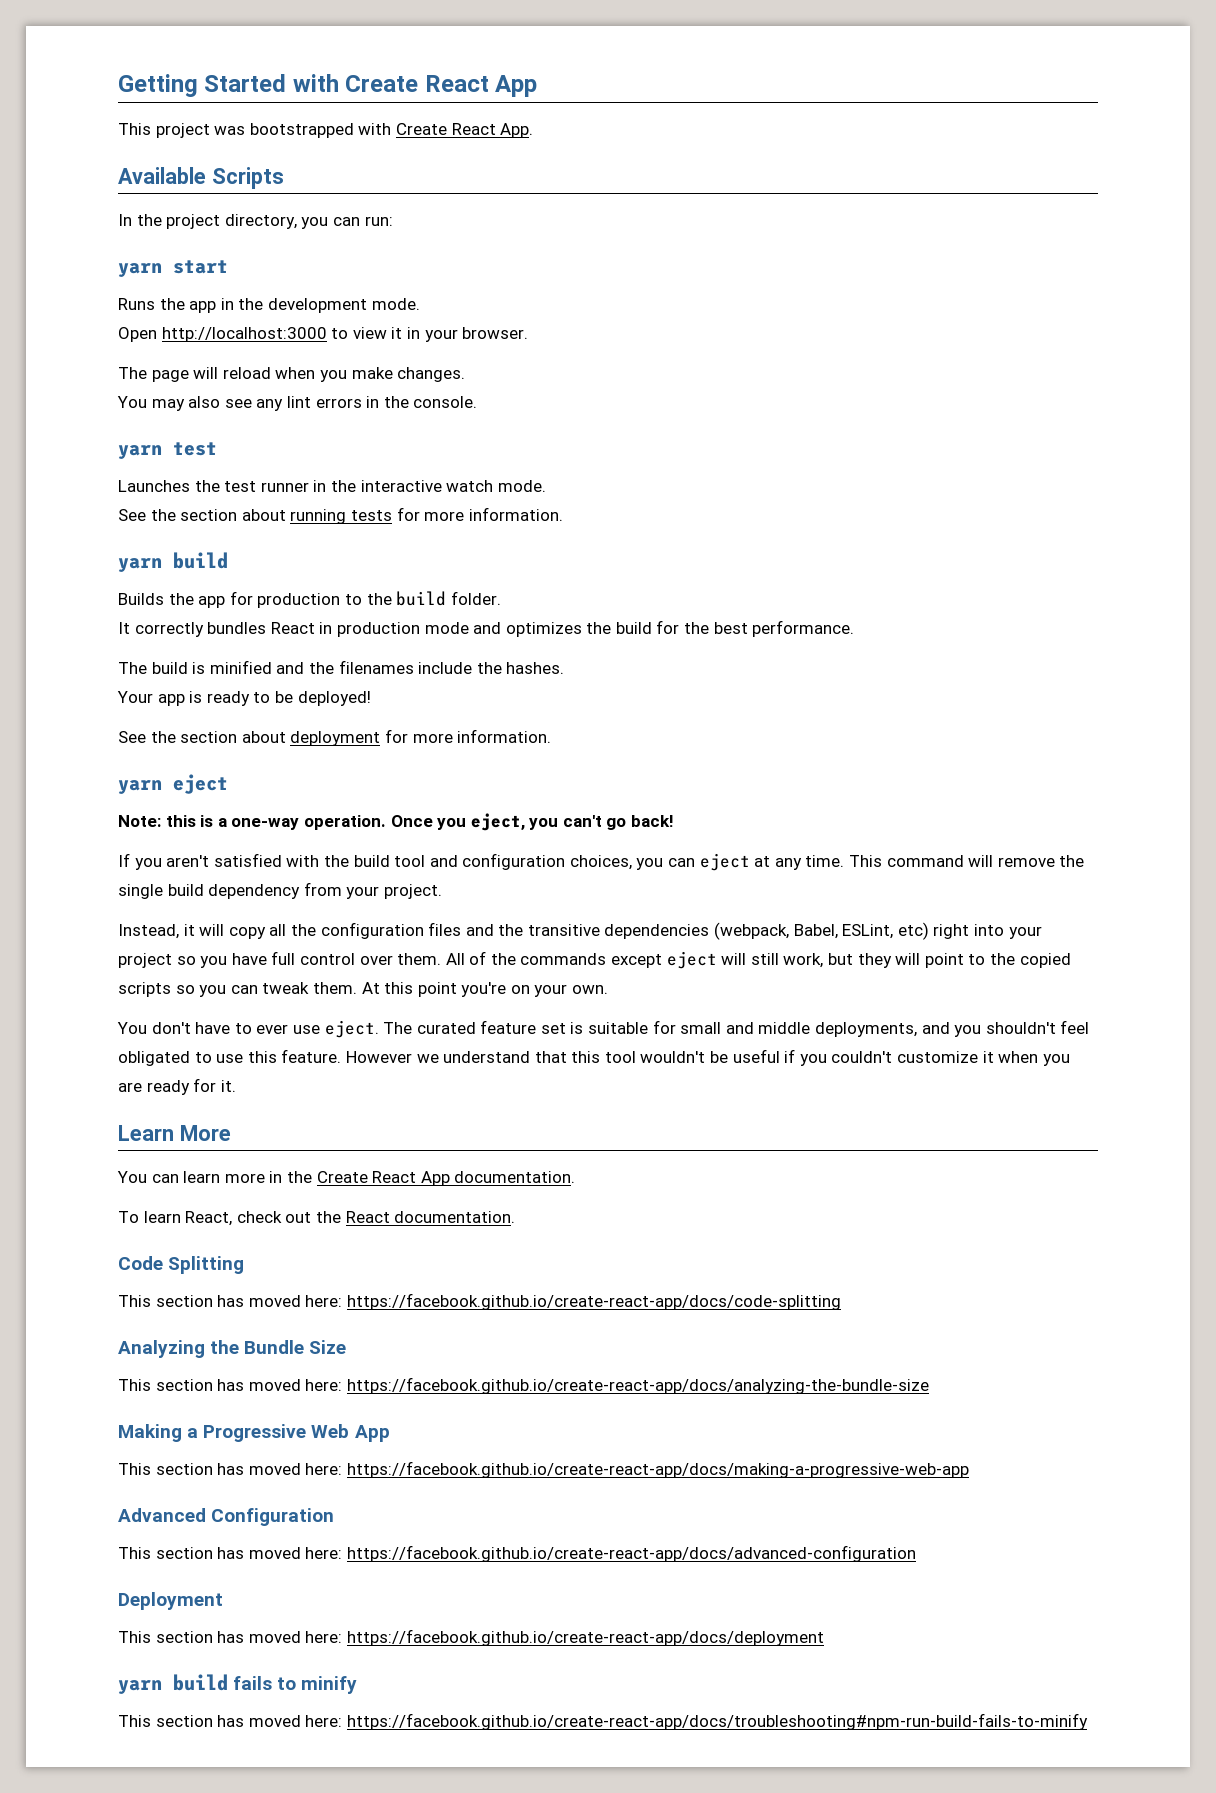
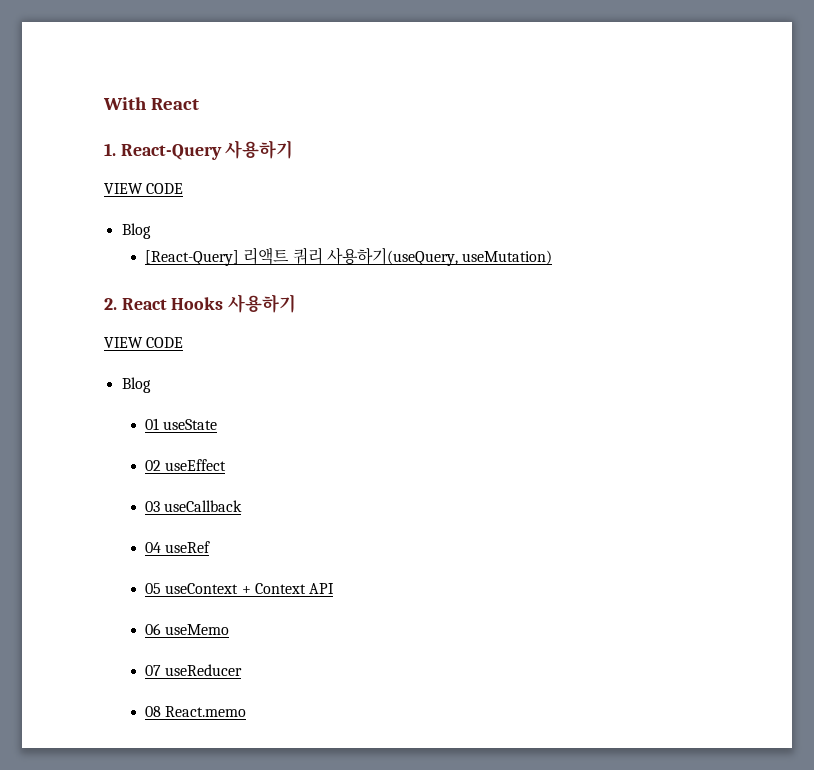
- Getting Started with Create React App
- This project was bootstrapped with Create React App.
- Available Scripts
- In the project directory, you can run:
- yarn start
- Runs the app in the development mode.
- Open http://localhost:3000 to view it in your browser.
- The page will reload when you make changes.
- You may also see any lint errors in the console.
- yarn test
- Launches the test runner in the interactive watch mode.
- See the section about running tests for more information.
- yarn build
- Builds the app for production to the build folder.
- It correctly bundles React in production mode and optimizes the build for the best performance.
- The build is minified and the filenames include the hashes.
- Your app is ready to be deployed!
- See the section about deployment for more information.
- yarn eject
- Note: this is a one-way operation. Once you eject, you can't go back!
- If you aren't satisfied with the build tool and configuration choices, you can eject at any time. This command will remove the single build dependency from your project.
- Instead, it will copy all the configuration files and the transitive dependencies (webpack, Babel, ESLint, etc) right into your project so you have full control over them. All of the commands except eject will still work, but they will point to the copied scripts so you can tweak them. At this point you're on your own.
- You don't have to ever use eject. The curated feature set is suitable for small and middle deployments, and you shouldn't feel obligated to use this feature. However we understand that this tool wouldn't be useful if you couldn't customize it when you are ready for it.
- Learn More
- You can learn more in the Create React App documentation.
- To learn React, check out the React documentation.
- Code Splitting
- This section has moved here: https://facebook.github.io/create-react-app/docs/code-splitting
- Analyzing the Bundle Size
- This section has moved here: https://facebook.github.io/create-react-app/docs/analyzing-the-bundle-size
- Making a Progressive Web App
- This section has moved here: https://facebook.github.io/create-react-app/docs/making-a-progressive-web-app
- Advanced Configuration
- This section has moved here: https://facebook.github.io/create-react-app/docs/advanced-configuration
- Deployment
- This section has moved here: https://facebook.github.io/create-react-app/docs/deployment
- yarn build fails to minify
- This section has moved here: https://facebook.github.io/create-react-app/docs/troubleshooting#npm-run-build-fails-to-minify
+ With React
+ 1. React-Query 사용하기
+ VIEW CODE
+ Blog
+ [React-Query] 리액트 쿼리 사용하기(useQuery, useMutation)
+ 2. React Hooks 사용하기
+ VIEW CODE
+ Blog
+ 01 useState
+ 02 useEffect
+ 03 useCallback
+ 04 useRef
+ 05 useContext + Context API
+ 06 useMemo
+ 07 useReducer
+ 08 React.memo

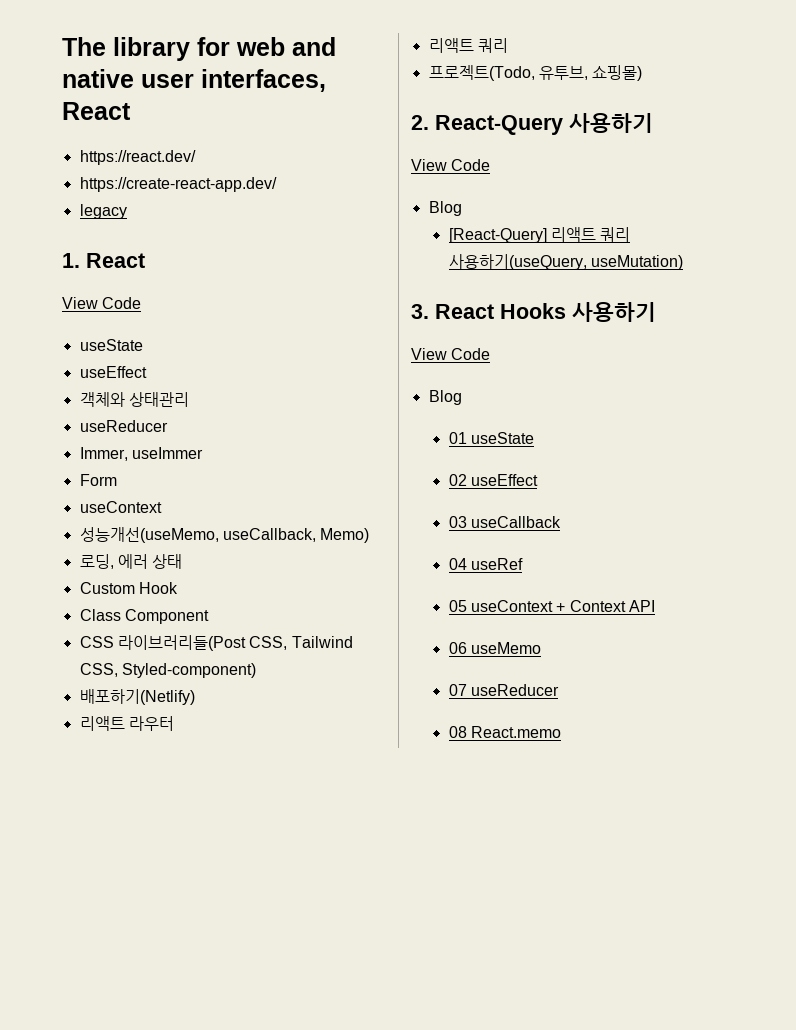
- With React
- 1. React-Query 사용하기
- VIEW CODE
+ The library for web and native user interfaces, React
+ https://react.dev/
+ https://create-react-app.dev/
+ legacy
+ 1. React
+ View Code
+ useState
+ useEffect
+ 객체와 상태관리
+ useReducer
+ Immer, useImmer
+ Form
+ useContext
+ 성능개선(useMemo, useCallback, Memo)
+ 로딩, 에러 상태
+ Custom Hook
+ Class Component
+ CSS 라이브러리들(Post CSS, Tailwind CSS, Styled-component)
+ 배포하기(Netlify)
+ 리액트 라우터
+ 리액트 쿼리
+ 프로젝트(Todo, 유투브, 쇼핑몰)
+ 2. React-Query 사용하기
+ View Code
- 2. React Hooks 사용하기
- VIEW CODE
+ 3. React Hooks 사용하기
+ View Code

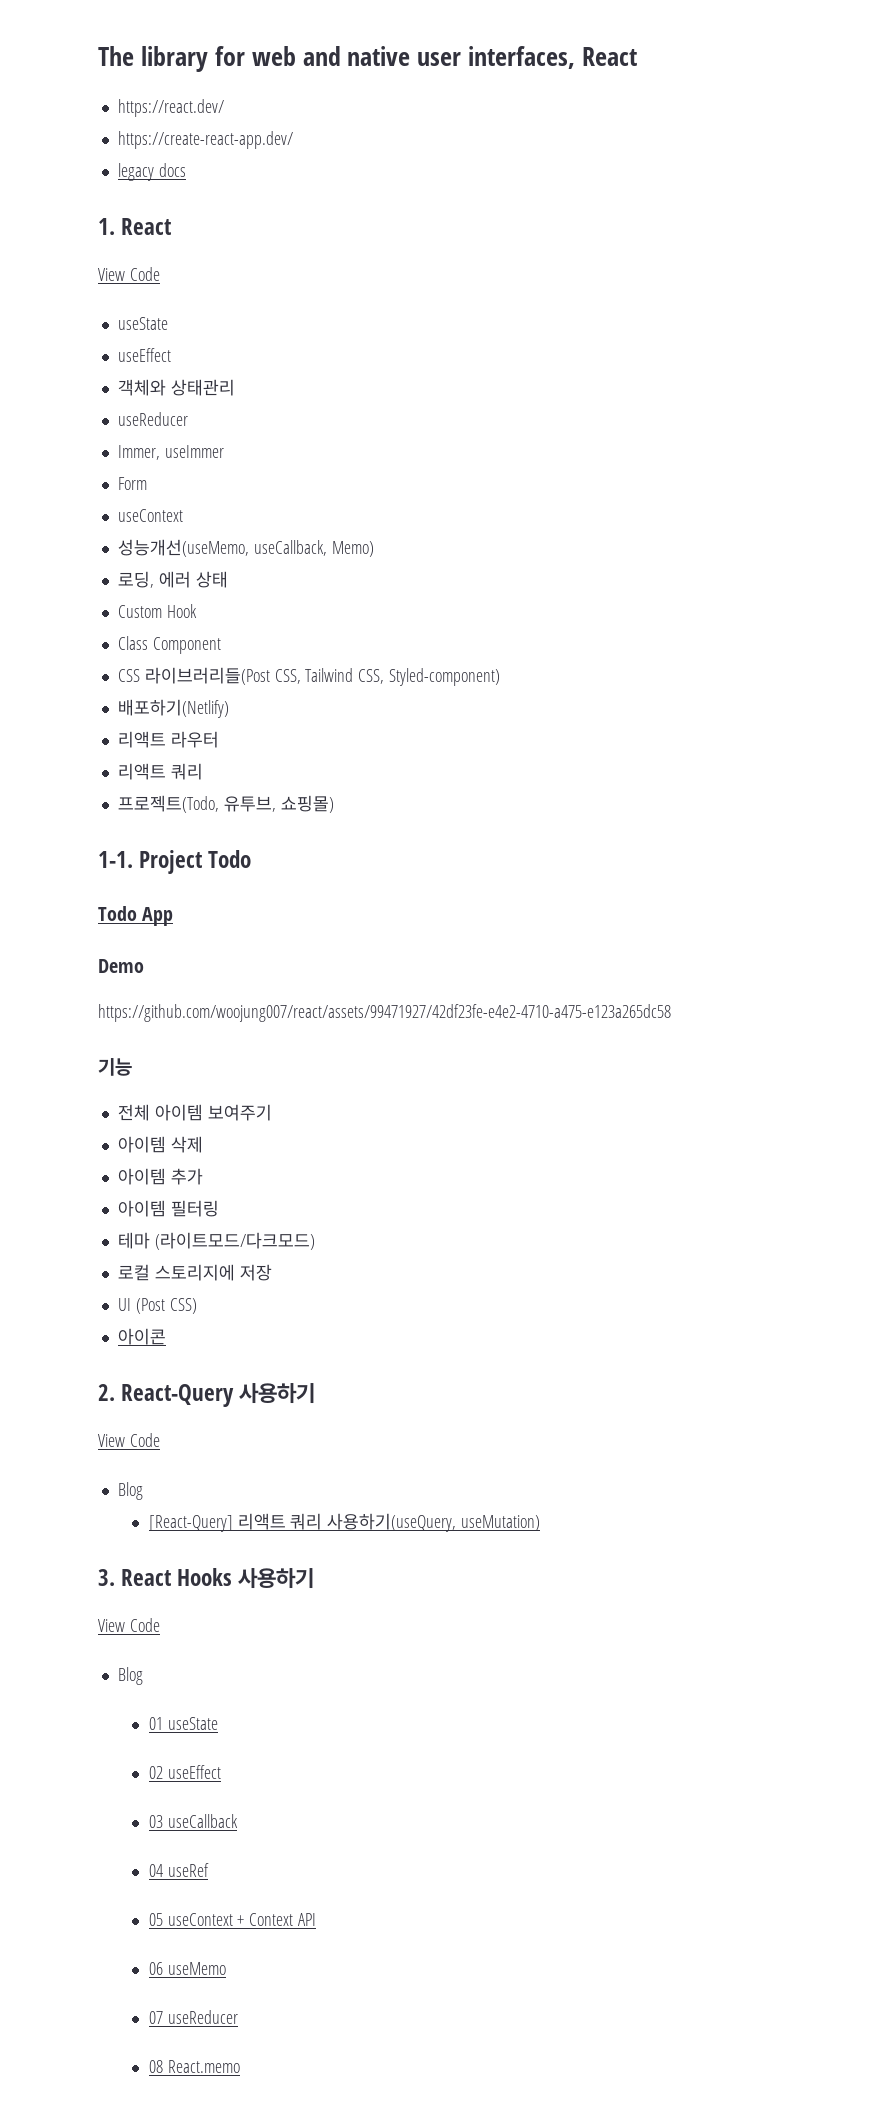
- legacy
+ legacy docs
+ 1-1. Project Todo
+ Todo App
+ Demo
+ https://github.com/woojung007/react/assets/99471927/42df23fe-e4e2-4710-a475-e123a265dc58
+ 기능
+ 전체 아이템 보여주기
+ 아이템 삭제
+ 아이템 추가
+ 아이템 필터링
+ 테마 (라이트모드/다크모드)
+ 로컬 스토리지에 저장
+ UI (Post CSS)
+ 아이콘

